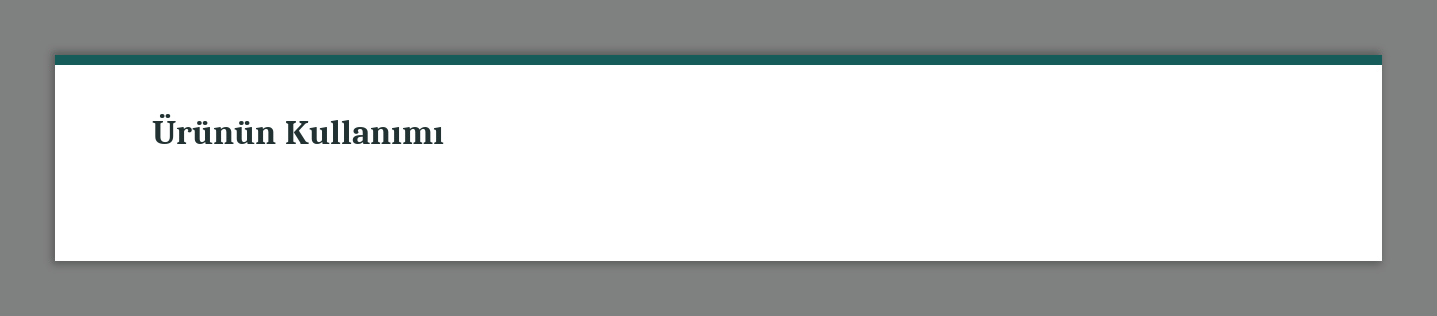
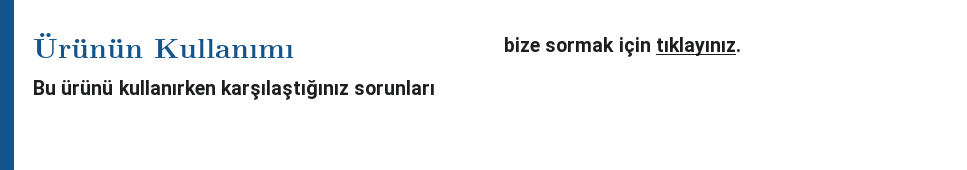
+ Bu ürünü kullanırken karşılaştığınız sorunları bize sormak için tıklayınız.

